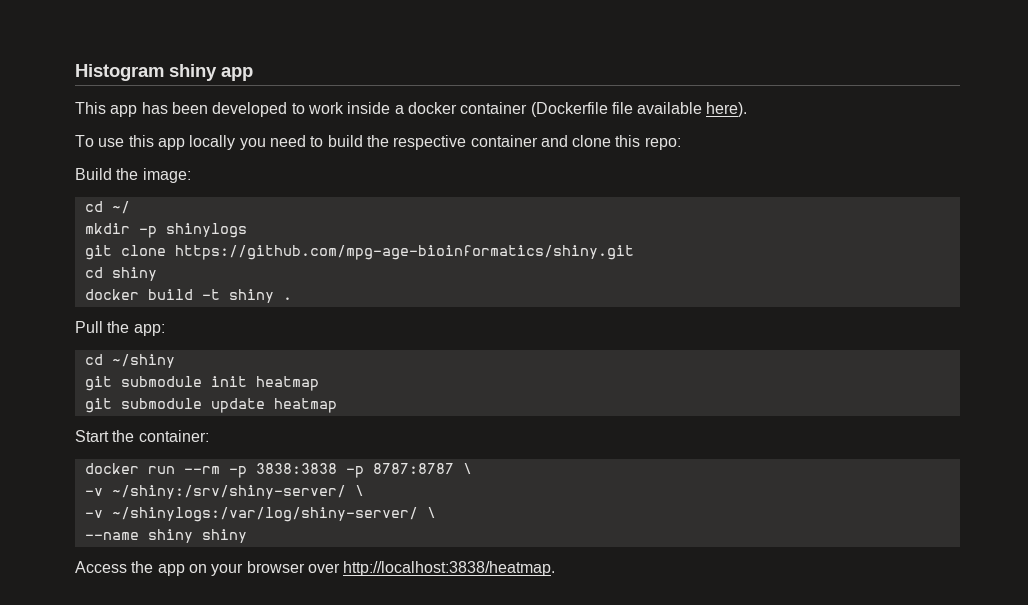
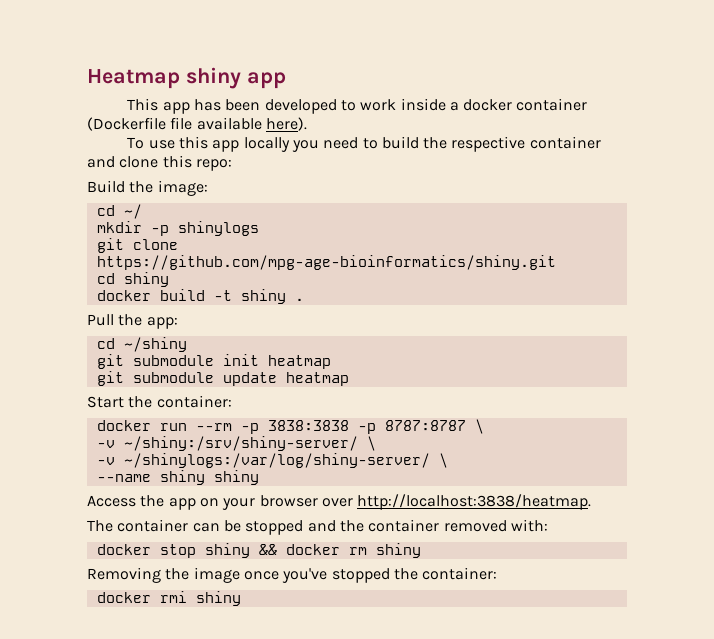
- Histogram shiny app
+ Heatmap shiny app
+ The container can be stopped and the container removed with:
+ docker stop shiny && docker rm shiny
+ Removing the image once you've stopped the container:
+ docker rmi shiny

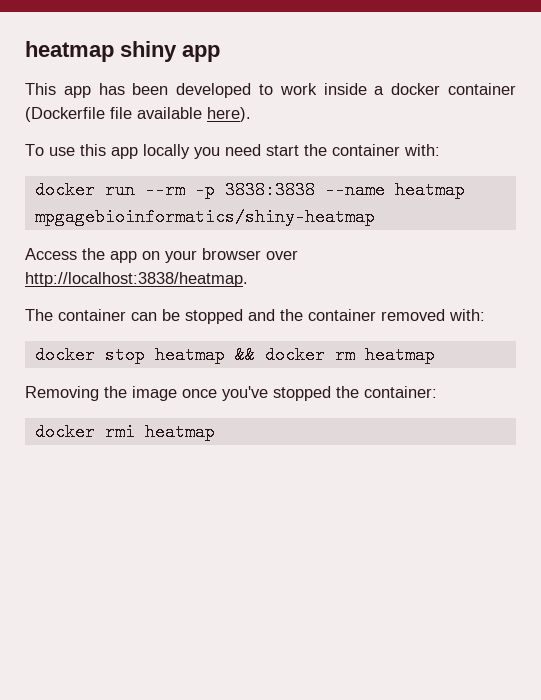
- Heatmap shiny app
+ heatmap shiny app
- To use this app locally you need to build the respective container and clone this repo:
- Build the image:
- cd ~/
- mkdir -p shinylogs
- git clone https://github.com/mpg-age-bioinformatics/shiny.git
- cd shiny
- docker build -t shiny .
- Pull the app:
- cd ~/shiny
- git submodule init heatmap
- git submodule update heatmap
- Start the container:
+ To use this app locally you need start the container with:
- docker run --rm -p 3838:3838 -p 8787:8787 \
- -v ~/shiny:/srv/shiny-server/ \
- -v ~/shinylogs:/var/log/shiny-server/ \
- --name shiny shiny
+ docker run --rm -p 3838:3838 --name heatmap mpgagebioinformatics/shiny-heatmap
- docker stop shiny && docker rm shiny
+ docker stop heatmap && docker rm heatmap
- docker rmi shiny
+ docker rmi heatmap

